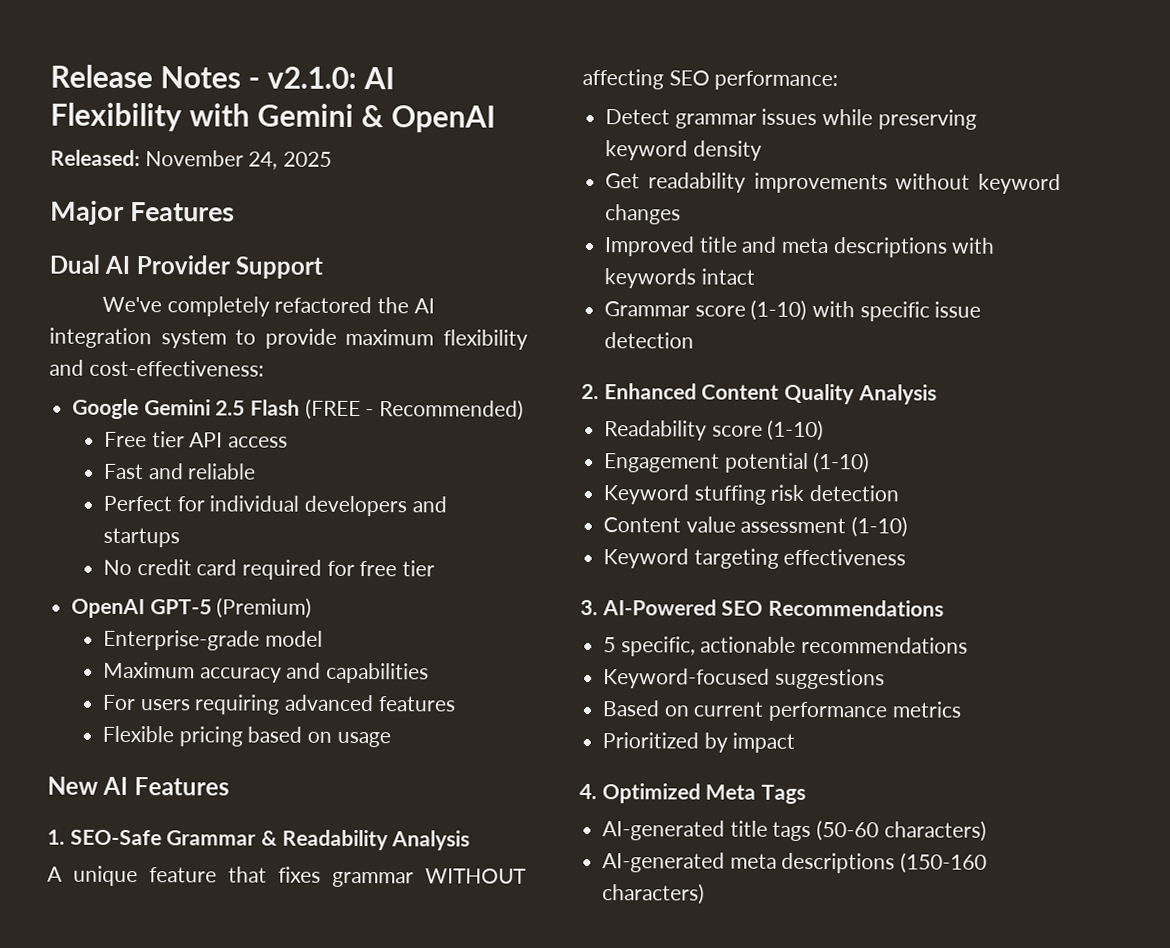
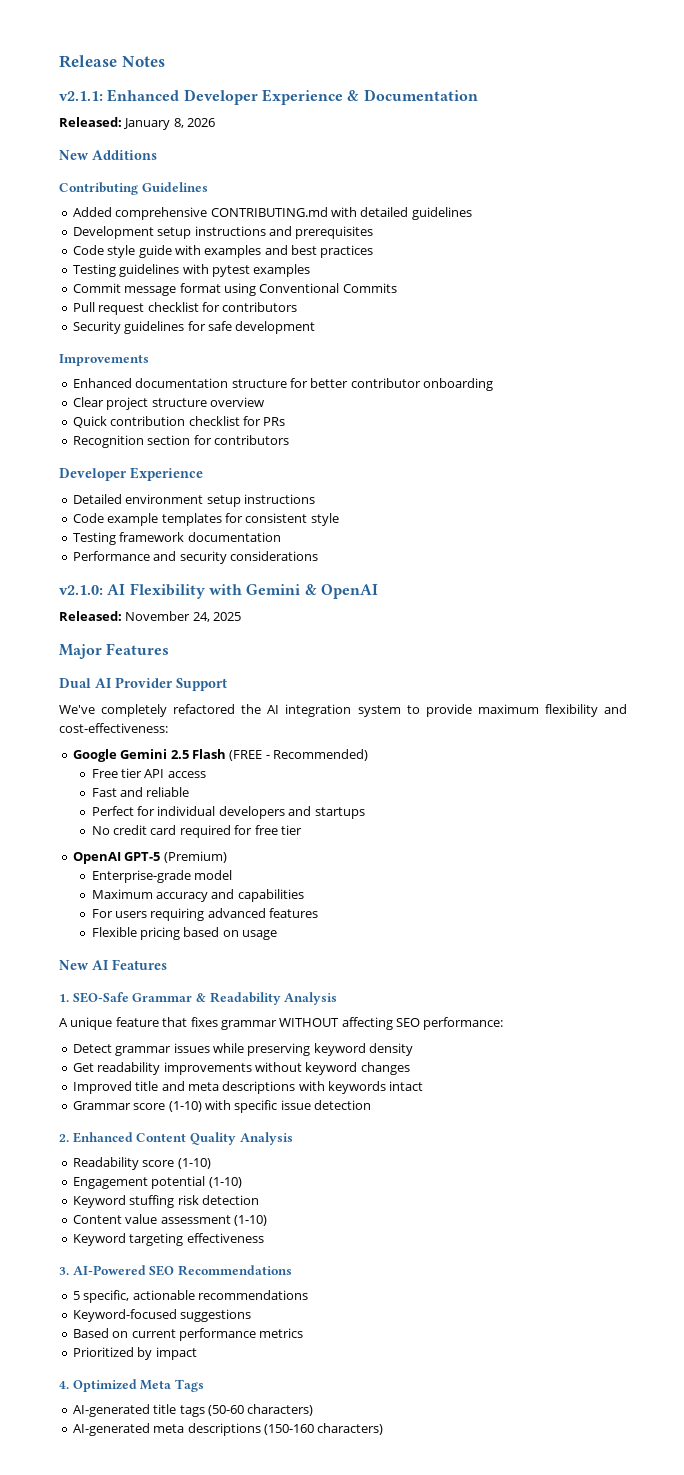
- Release Notes - v2.1.0: AI Flexibility with Gemini & OpenAI
+ Release Notes
+ v2.1.1: Enhanced Developer Experience & Documentation
+ Released: January 8, 2026
+ New Additions
+ Contributing Guidelines
+ Added comprehensive CONTRIBUTING.md with detailed guidelines
+ Development setup instructions and prerequisites
+ Code style guide with examples and best practices
+ Testing guidelines with pytest examples
+ Commit message format using Conventional Commits
+ Pull request checklist for contributors
+ Security guidelines for safe development
+ Improvements
+ Enhanced documentation structure for better contributor onboarding
+ Clear project structure overview
+ Quick contribution checklist for PRs
+ Recognition section for contributors
+ Developer Experience
+ Detailed environment setup instructions
+ Code example templates for consistent style
+ Testing framework documentation
+ Performance and security considerations
+ v2.1.0: AI Flexibility with Gemini & OpenAI

